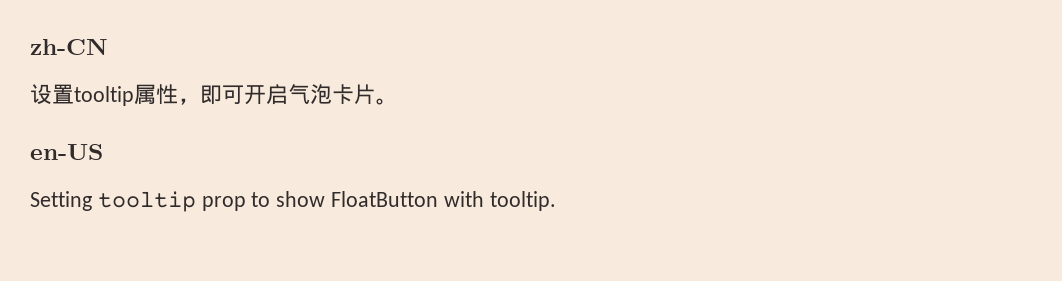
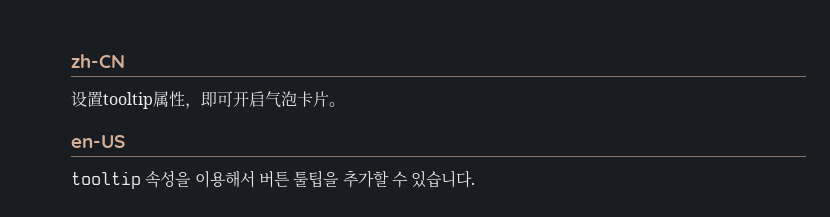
- Setting tooltip prop to show FloatButton with tooltip.
+ tooltip 속성을 이용해서 버튼 툴팁을 추가할 수 있습니다.

